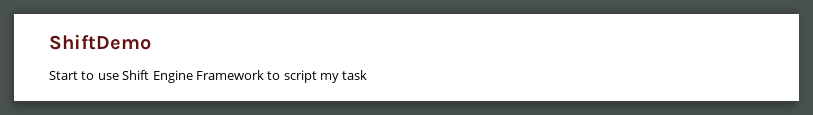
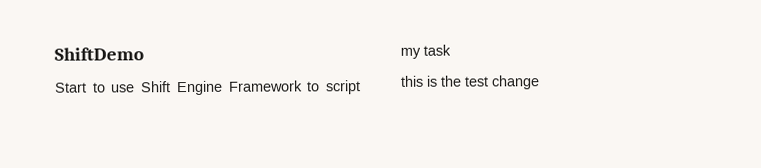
+ this is the test change

